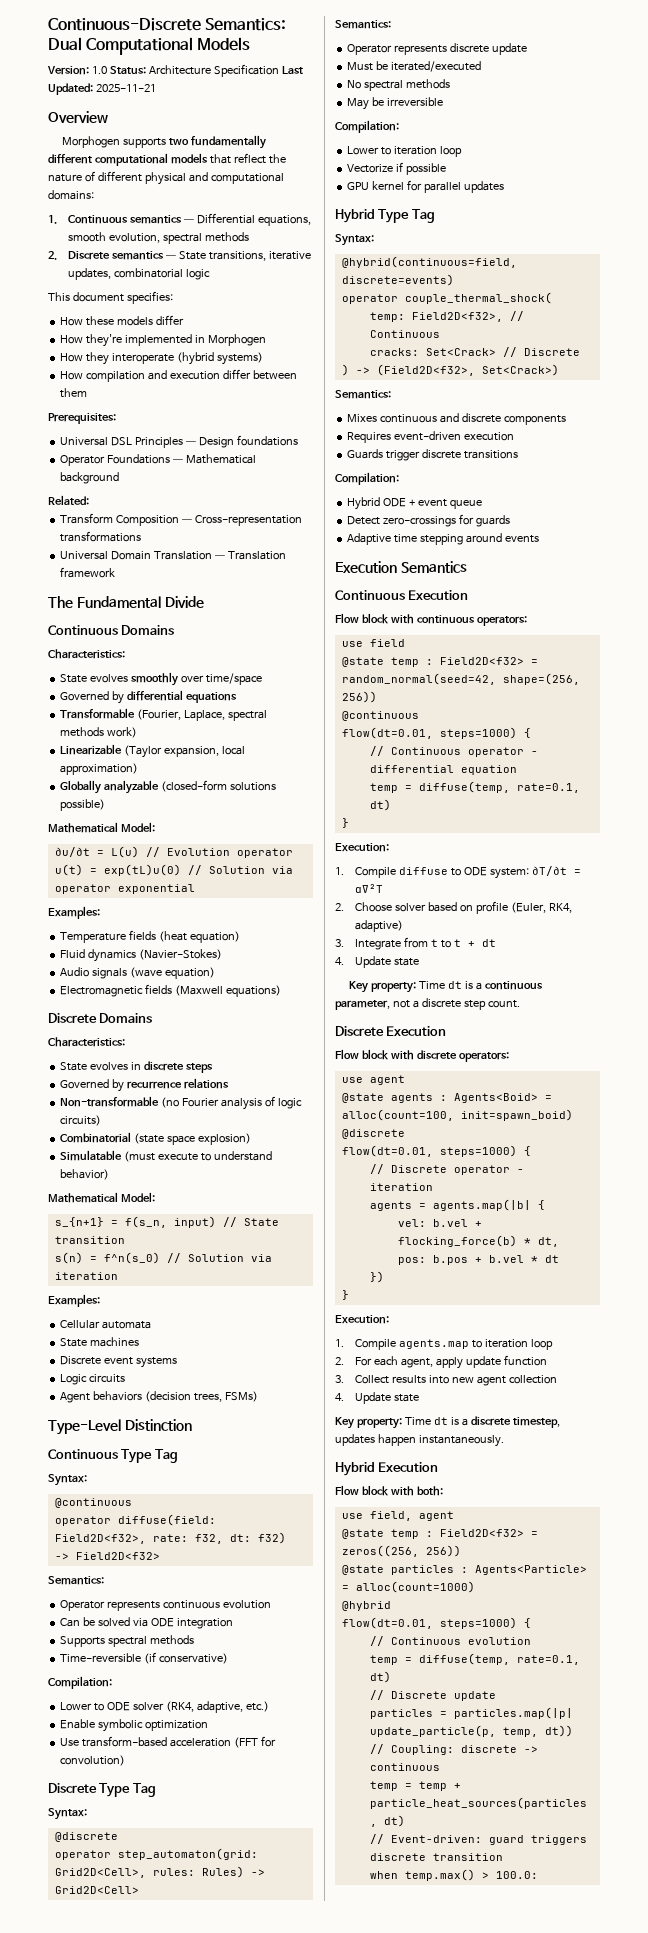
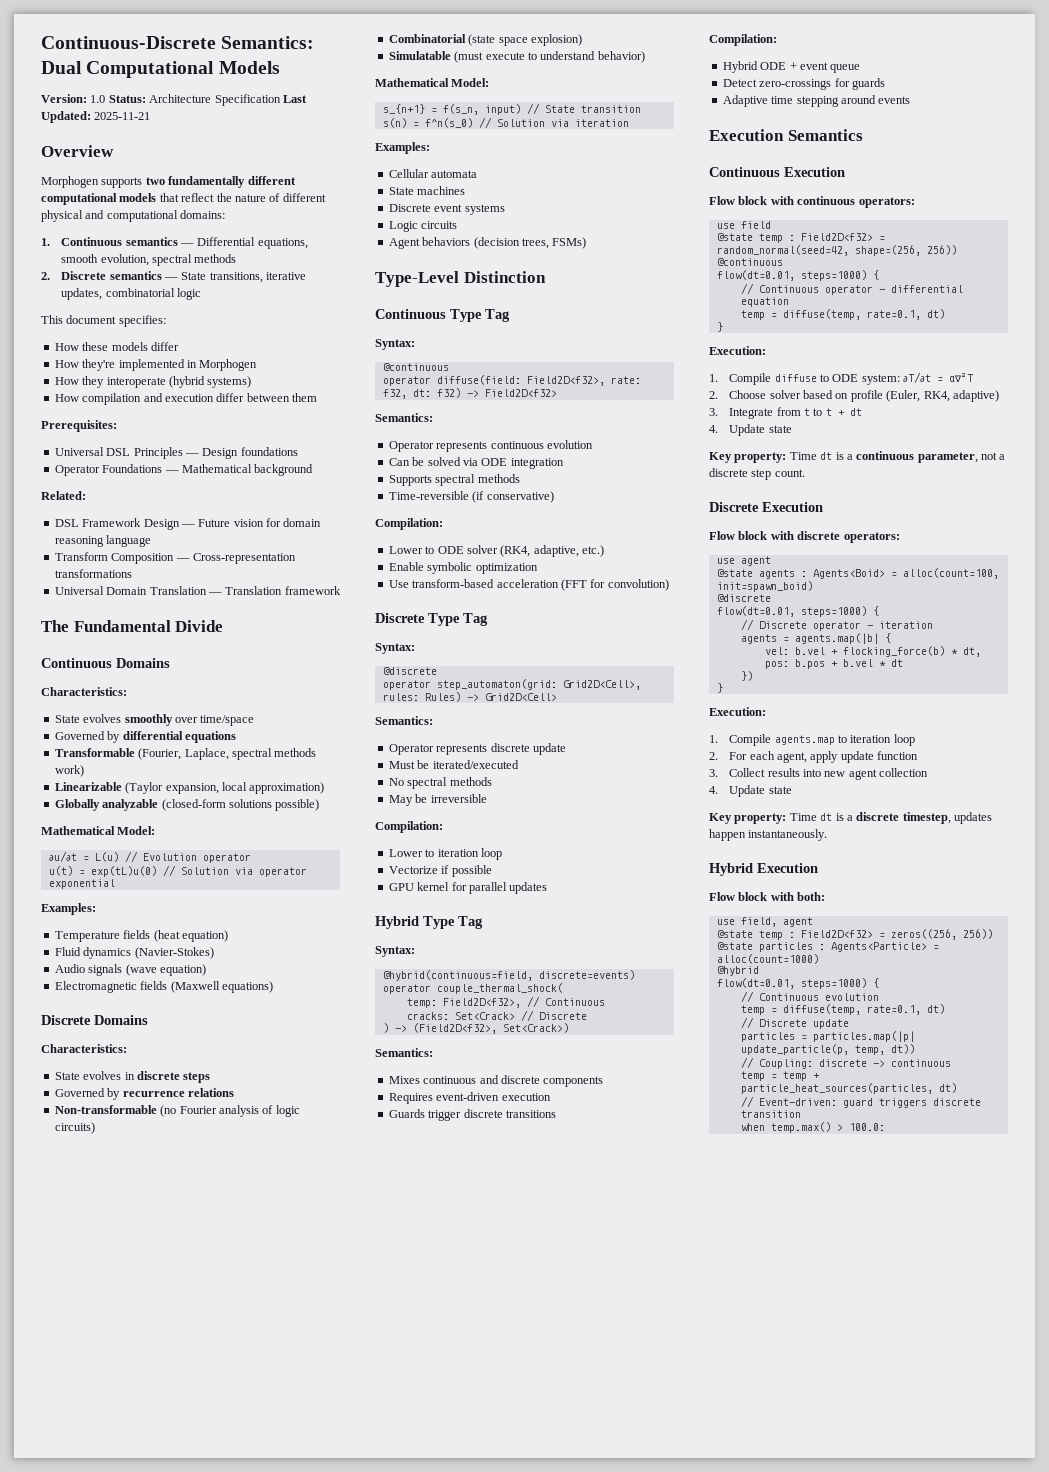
+ DSL Framework Design — Future vision for domain reasoning language

